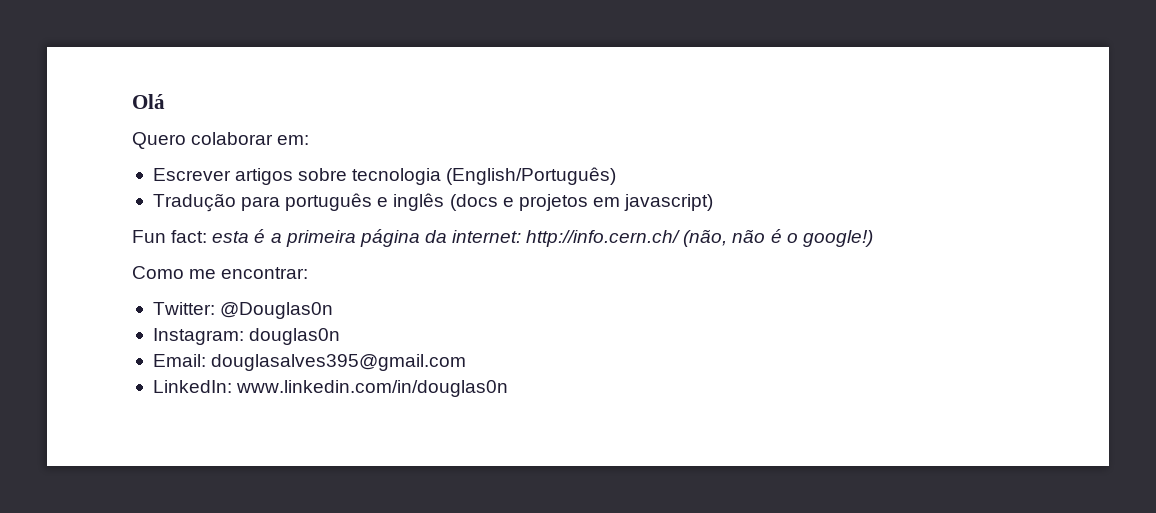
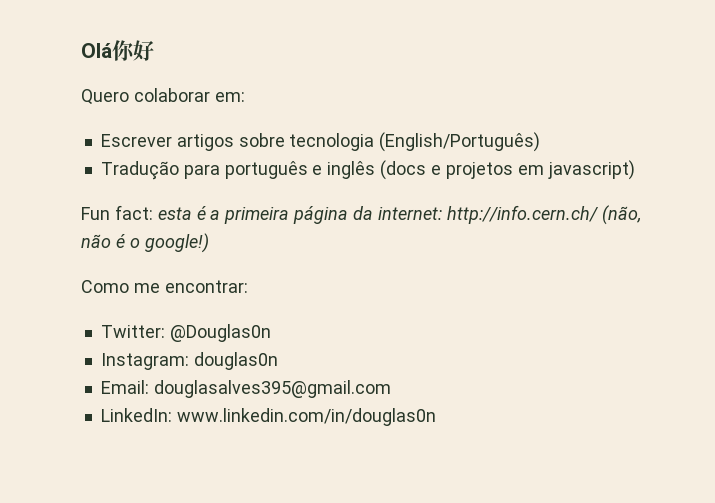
- Olá
+ Olá你好

